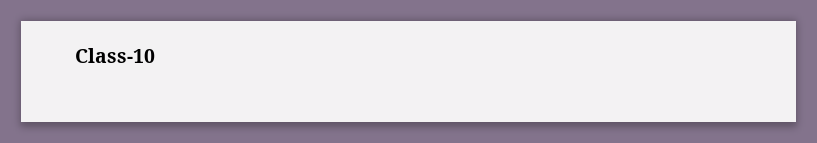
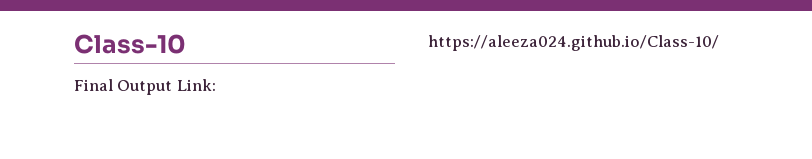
+ Final Output Link: https://aleeza024.github.io/Class-10/

